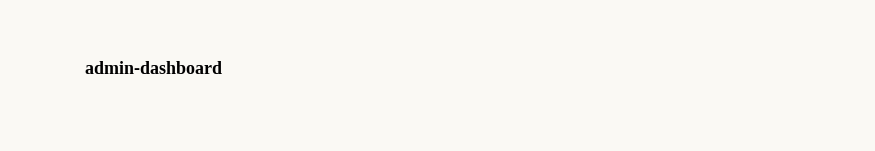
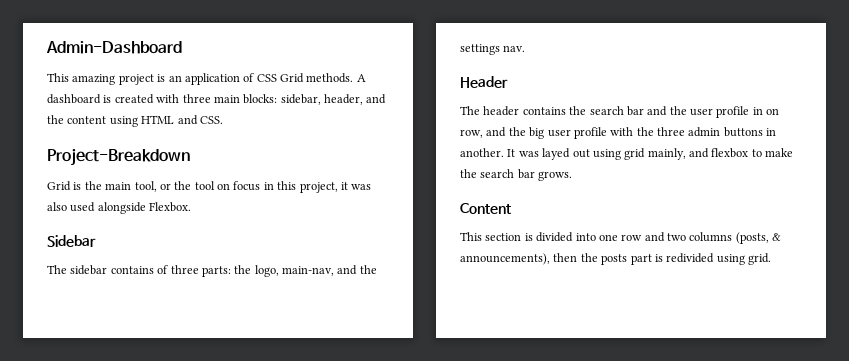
- admin-dashboard
+ Admin-Dashboard
+ This amazing project is an application of CSS Grid methods. A dashboard is created with three main blocks: sidebar, header, and the content using HTML and CSS.
+ Project-Breakdown
+ Grid is the main tool, or the tool on focus in this project, it was also used alongside Flexbox.
+ Sidebar
+ The sidebar contains of three parts: the logo, main-nav, and the settings nav.
+ Header
+ The header contains the search bar and the user profile in on row, and the big user profile with the three admin buttons in another. It was layed out using grid mainly, and flexbox to make the search bar grows.
+ Content
+ This section is divided into one row and two columns (posts, & announcements), then the posts part is redivided using grid.

